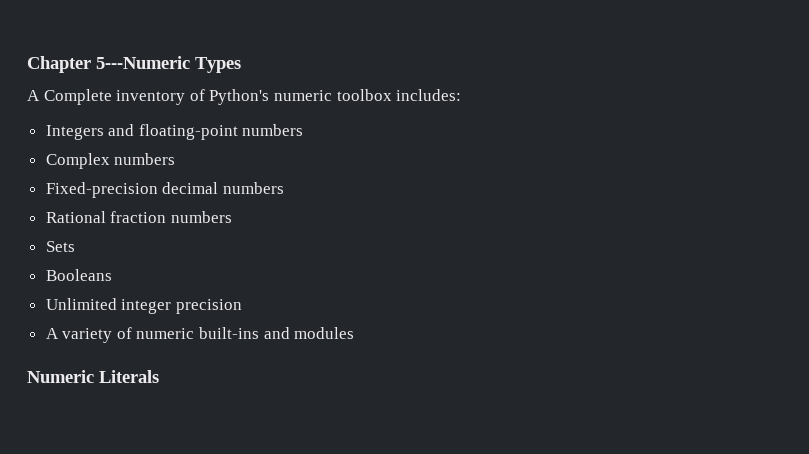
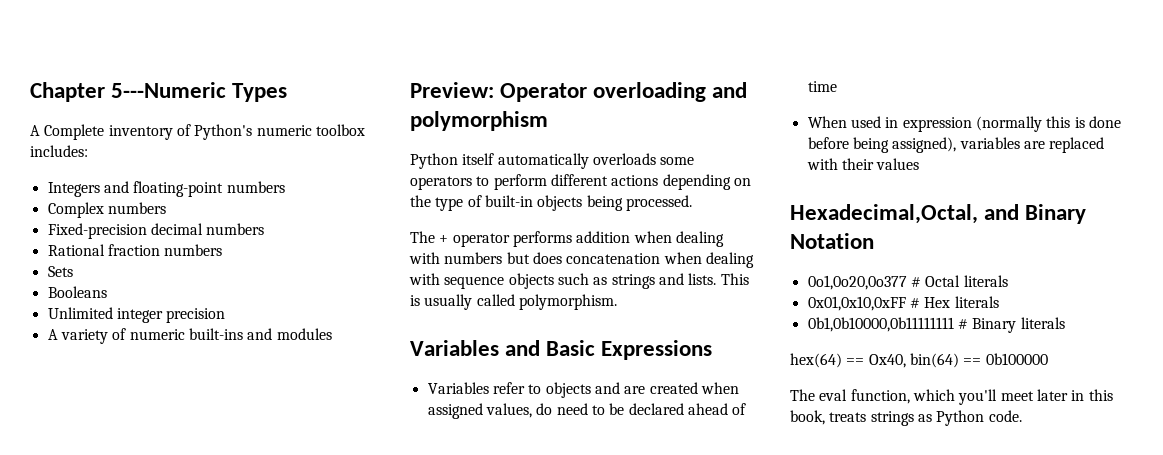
- Numeric Literals
+ Preview: Operator overloading and polymorphism
+ Python itself automatically overloads some operators to perform different actions depending on the type of built-in objects being processed.
+ The + operator performs addition when dealing with numbers but does concatenation when dealing with sequence objects such as strings and lists. This is usually called polymorphism.
+ Variables and Basic Expressions
+ Variables refer to objects and are created when assigned values, do need to be declared ahead of time
+ When used in expression (normally this is done before being assigned), variables are replaced with their values
+ Hexadecimal,Octal, and Binary Notation
+ 0o1,0o20,0o377 # Octal literals
+ 0x01,0x10,0xFF # Hex literals
+ 0b1,0b10000,0b11111111 # Binary literals
+ hex(64) == Ox40, bin(64) == 0b100000
+ The eval function, which you'll meet later in this book, treats strings as Python code.

